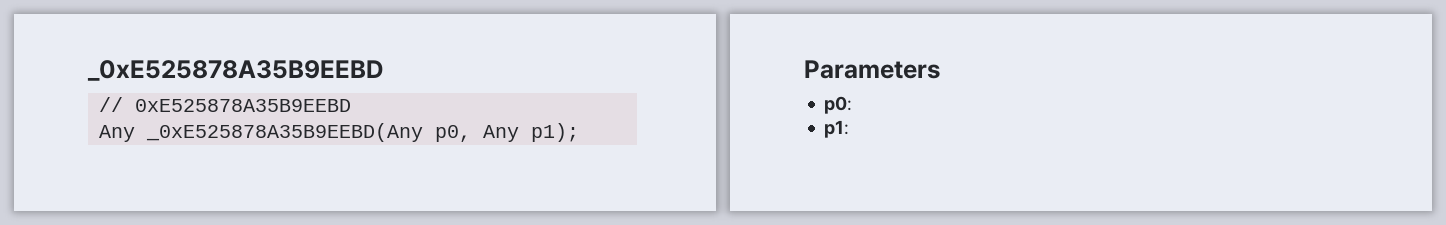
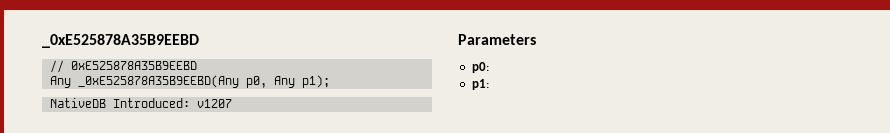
+ NativeDB Introduced: v1207

